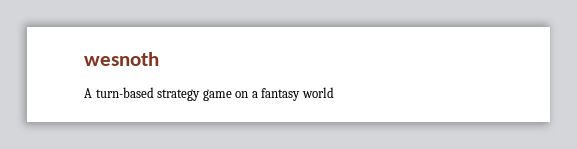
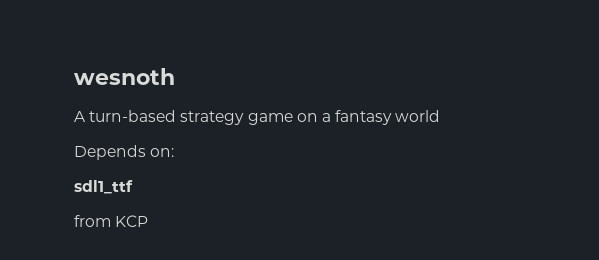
+ Depends on:
+ sdl1_ttf
+ from KCP

